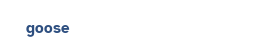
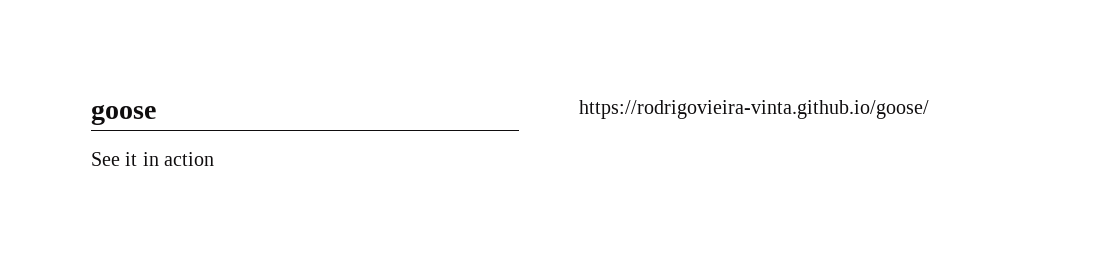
+ See it in action https://rodrigovieira-vinta.github.io/goose/

